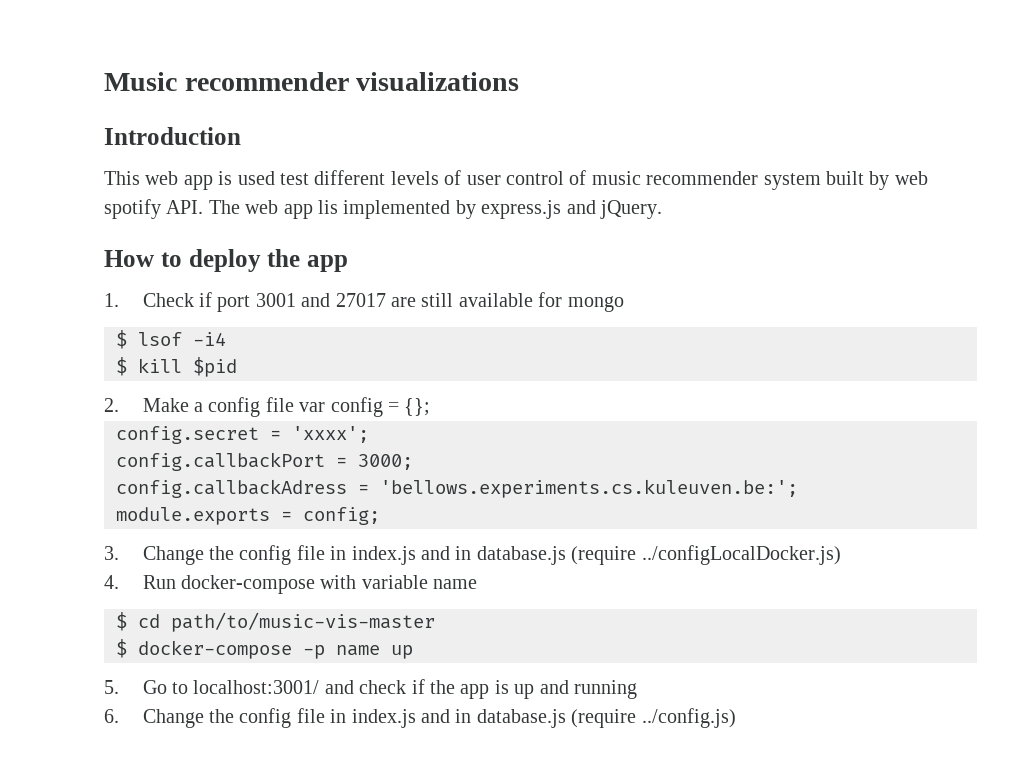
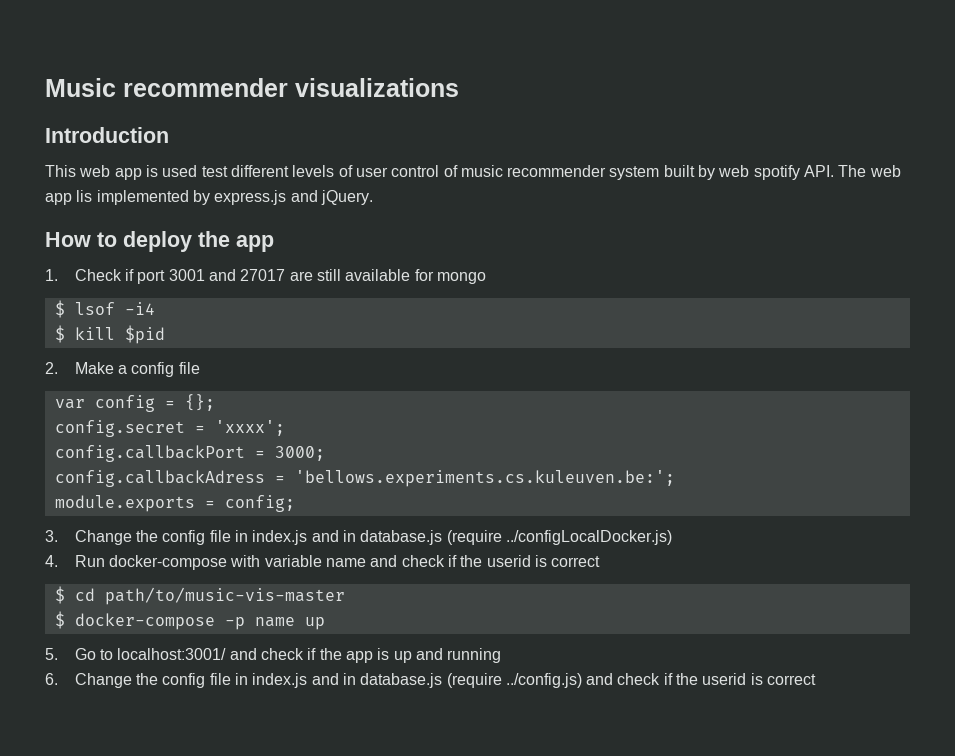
- 2. Make a config file var config = {};
+ 2. Make a config file
+ var config = {};
- 4. Run docker-compose with variable name
+ 4. Run docker-compose with variable name and check if the userid is correct
- 6. Change the config file in index.js and in database.js (require ../config.js)
+ 6. Change the config file in index.js and in database.js (require ../config.js) and check if the userid is correct

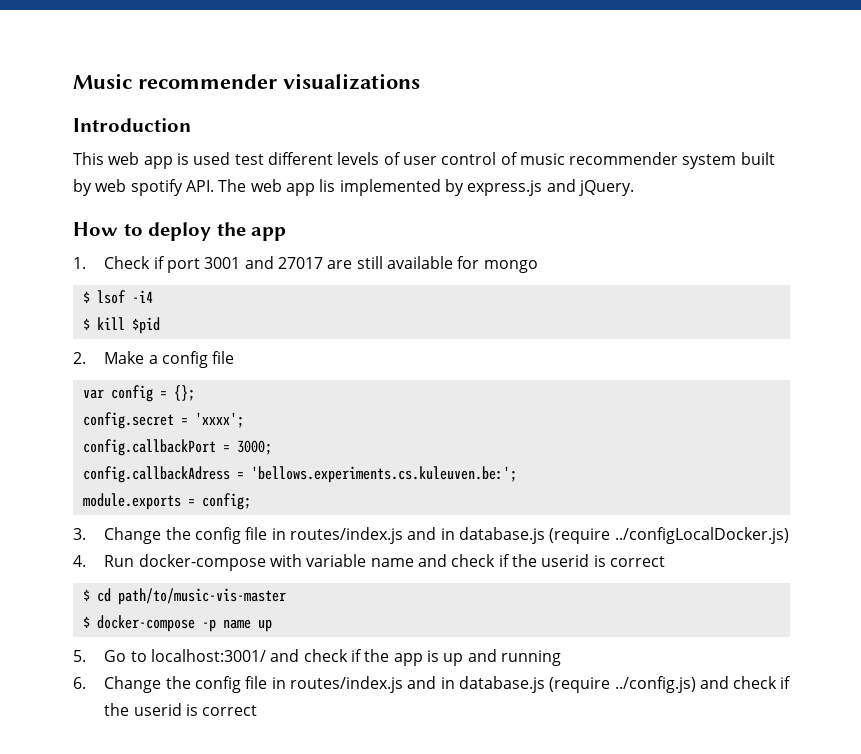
- 3. Change the config file in index.js and in database.js (require ../configLocalDocker.js)
+ 3. Change the config file in routes/index.js and in database.js (require ../configLocalDocker.js)
- 6. Change the config file in index.js and in database.js (require ../config.js) and check if the userid is correct
+ 6. Change the config file in routes/index.js and in database.js (require ../config.js) and check if the userid is correct

